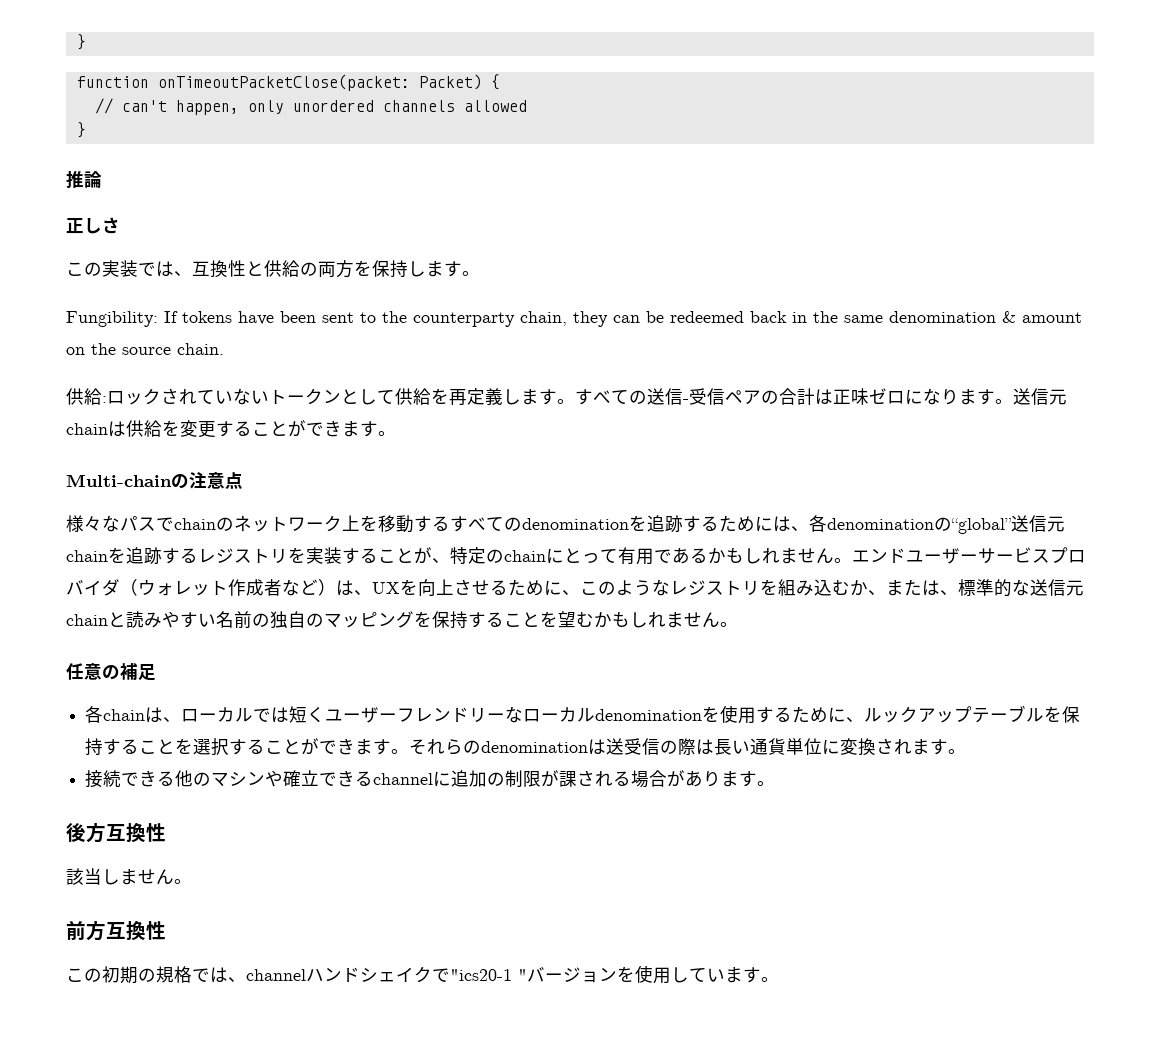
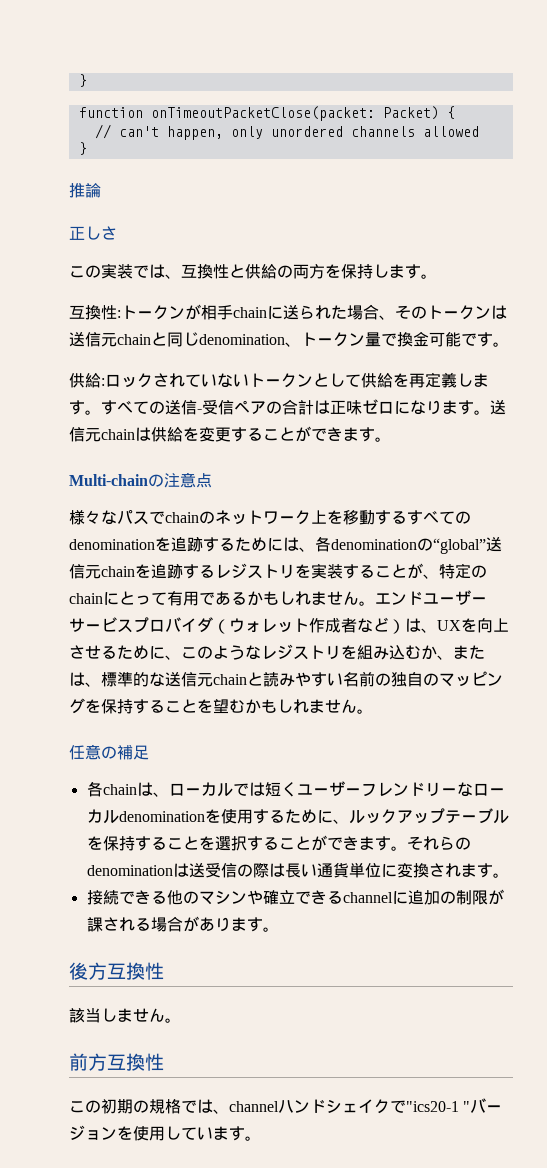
- Fungibility: If tokens have been sent to the counterparty chain, they can be redeemed back in the same denomination & amount on the source chain.
+ 互換性:トークンが相手chainに送られた場合、そのトークンは送信元chainと同じdenomination、トークン量で換金可能です。

